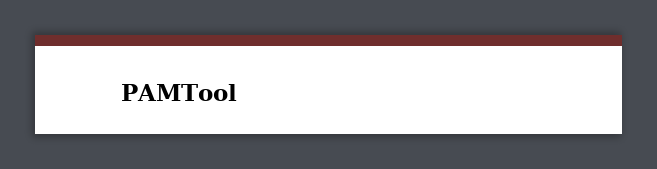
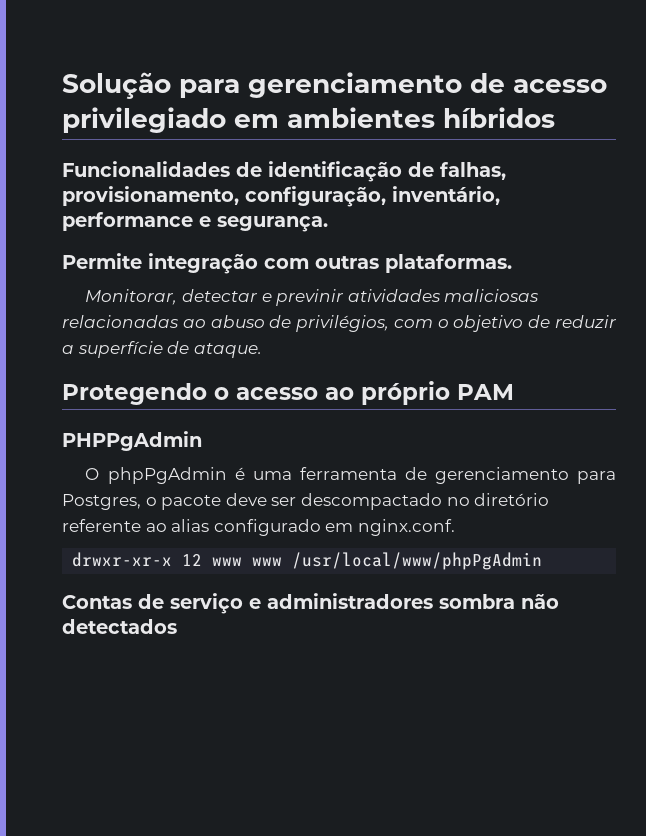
- PAMTool
+ Solução para gerenciamento de acesso privilegiado em ambientes híbridos
+ Funcionalidades de identificação de falhas, provisionamento, configuração, inventário, performance e segurança.
+ Permite integração com outras plataformas.
+ Monitorar, detectar e previnir atividades maliciosas relacionadas ao abuso de privilégios, com o objetivo de reduzir a superfície de ataque.
+ Protegendo o acesso ao próprio PAM
+ PHPPgAdmin
+ O phpPgAdmin é uma ferramenta de gerenciamento para Postgres, o pacote deve ser descompactado no diretório referente ao alias configurado em nginx.conf.
+ drwxr-xr-x 12 www www /usr/local/www/phpPgAdmin
+ Contas de serviço e administradores sombra não detectados

